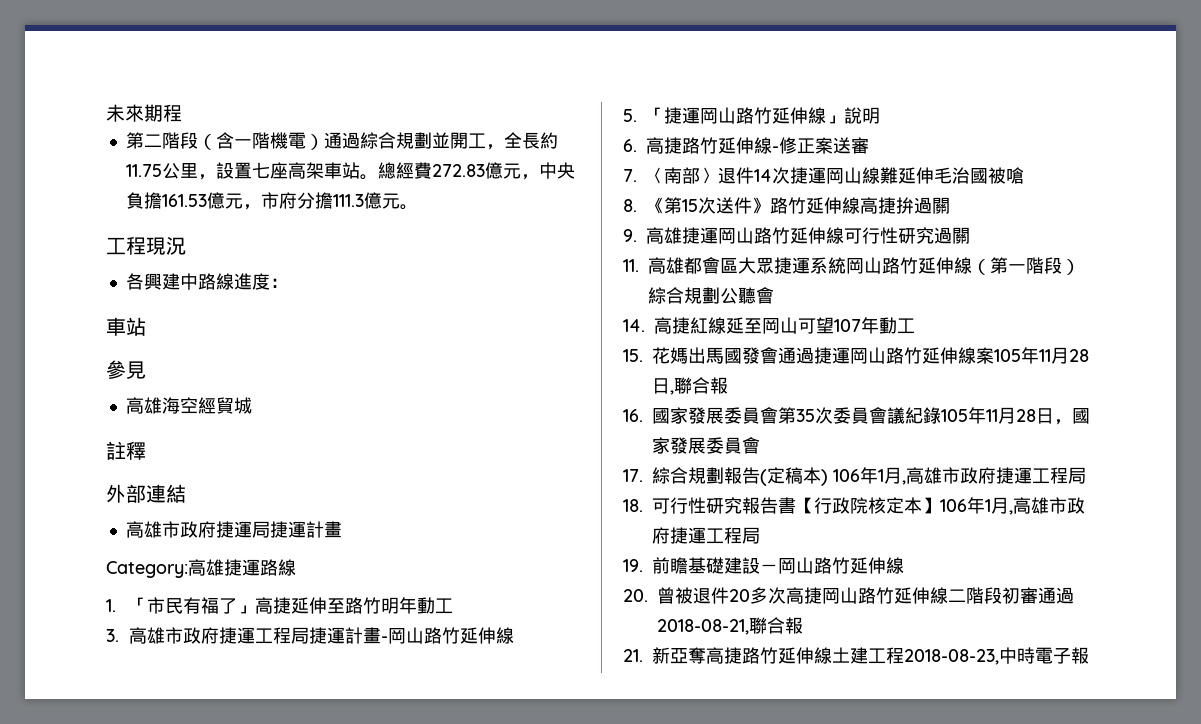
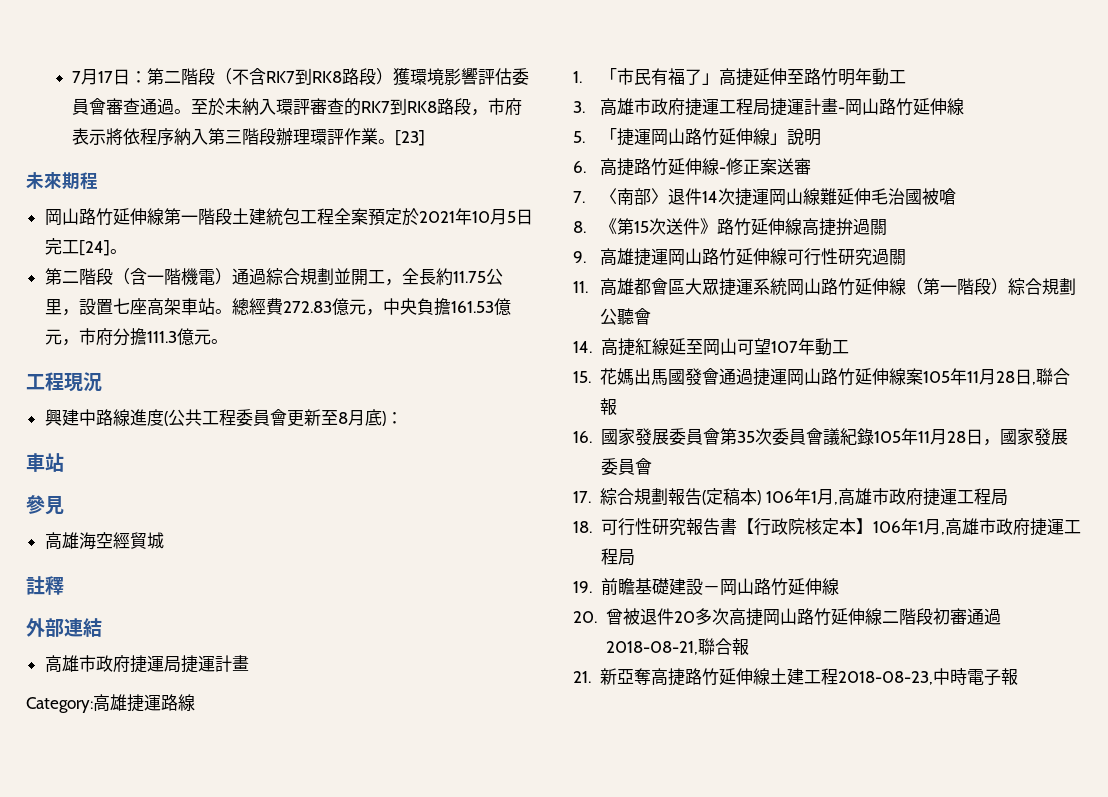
+ 7月17日：第二階段（不含RK7到RK8路段）獲環境影響評估委員會審查通過。至於未納入環評審查的RK7到RK8路段，市府表示將依程序納入第三階段辦理環評作業。[23]
  未來期程
+ 岡山路竹延伸線第一階段土建統包工程全案預定於2021年10月5日完工[24]。
- 各興建中路線進度：
+ 興建中路線進度(公共工程委員會更新至8月底)：

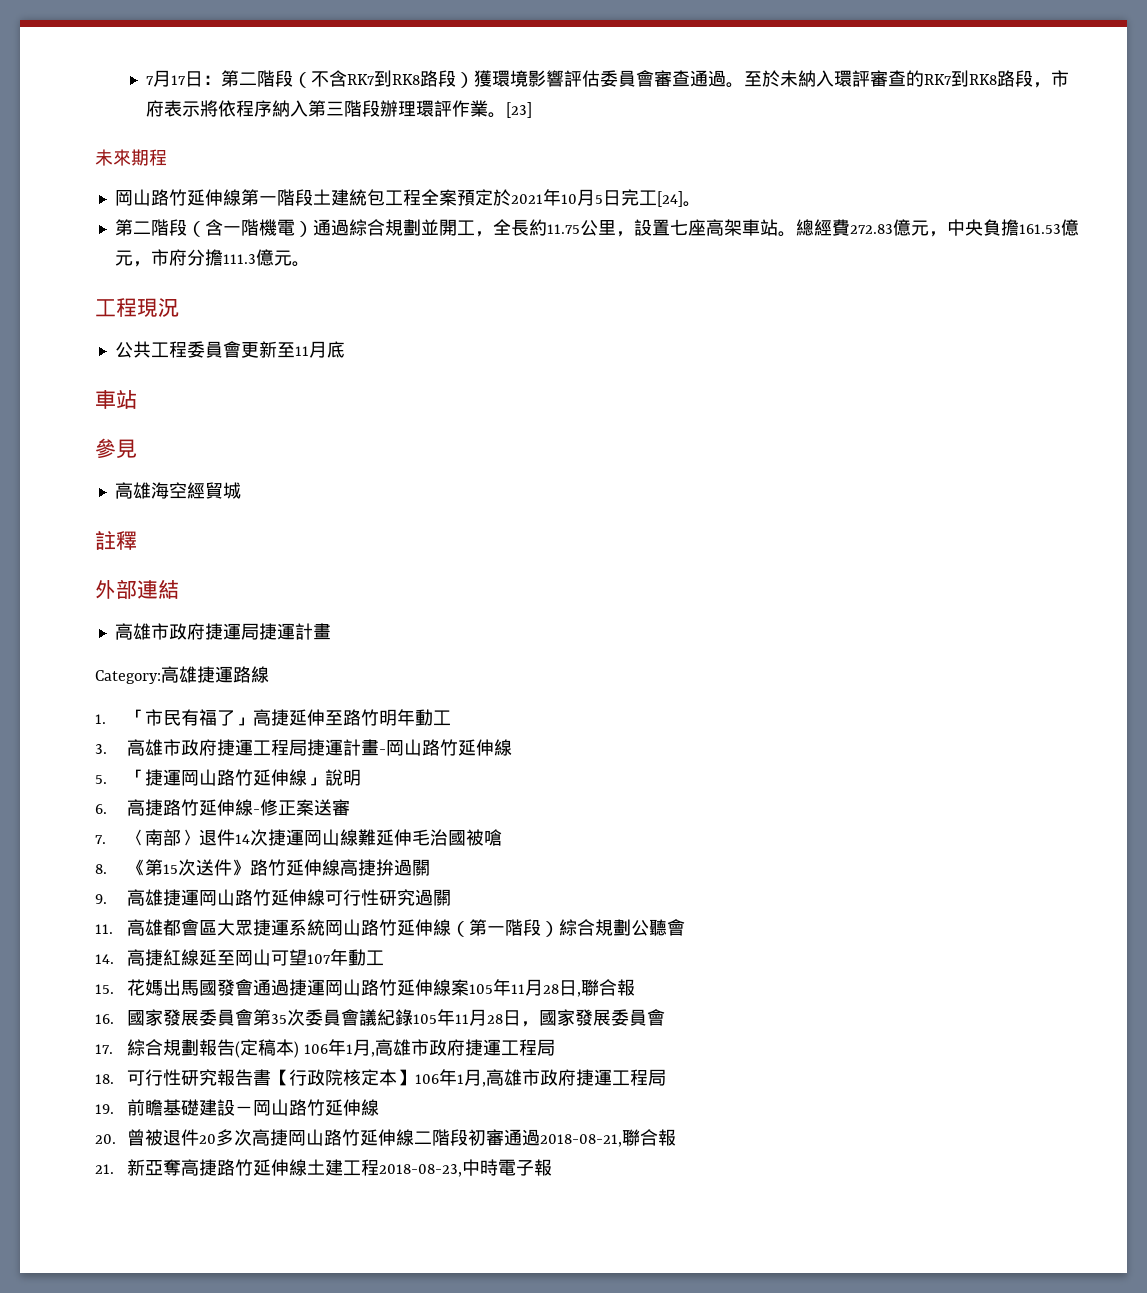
- 興建中路線進度(公共工程委員會更新至8月底)：
+ 公共工程委員會更新至11月底

